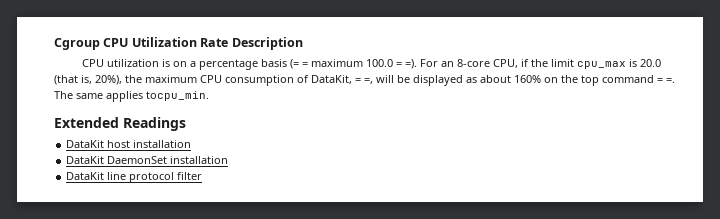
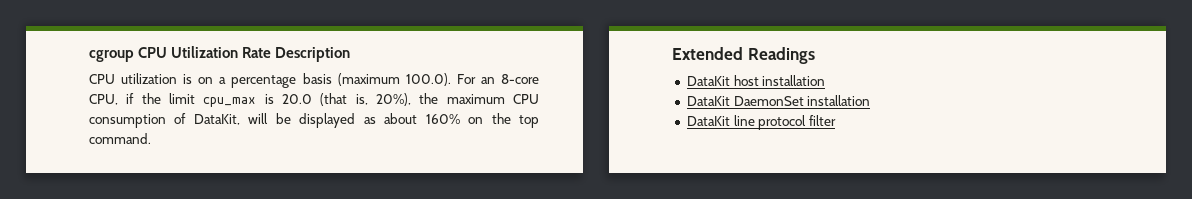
- Cgroup CPU Utilization Rate Description
+ cgroup CPU Utilization Rate Description
- CPU utilization is on a percentage basis (= = maximum 100.0 = =). For an 8-core CPU, if the limit cpu_max is 20.0 (that is, 20%), the maximum CPU consumption of DataKit, = =, will be displayed as about 160% on the top command = =. The same applies tocpu_min.
+ CPU utilization is on a percentage basis (maximum 100.0). For an 8-core CPU, if the limit cpu_max is 20.0 (that is, 20%), the maximum CPU consumption of DataKit, will be displayed as about 160% on the top command.

